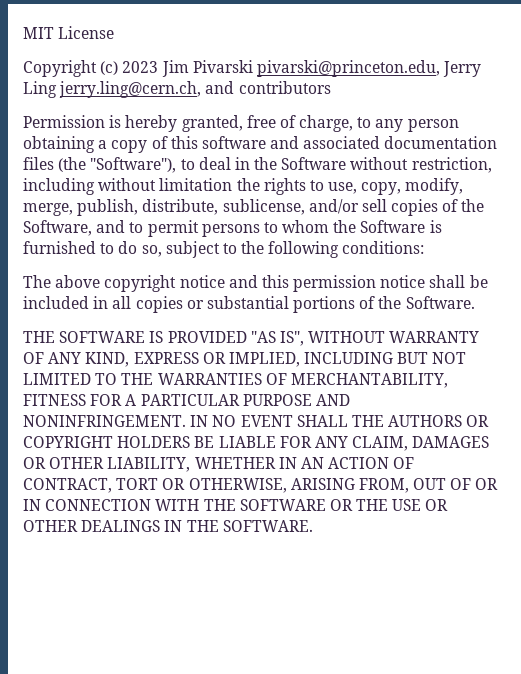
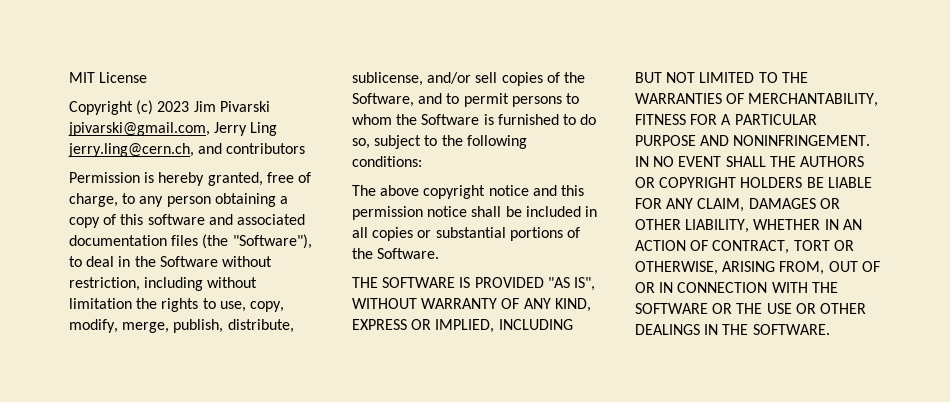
- Copyright (c) 2023 Jim Pivarski pivarski@princeton.edu, Jerry Ling jerry.ling@cern.ch, and contributors
+ Copyright (c) 2023 Jim Pivarski jpivarski@gmail.com, Jerry Ling jerry.ling@cern.ch, and contributors

